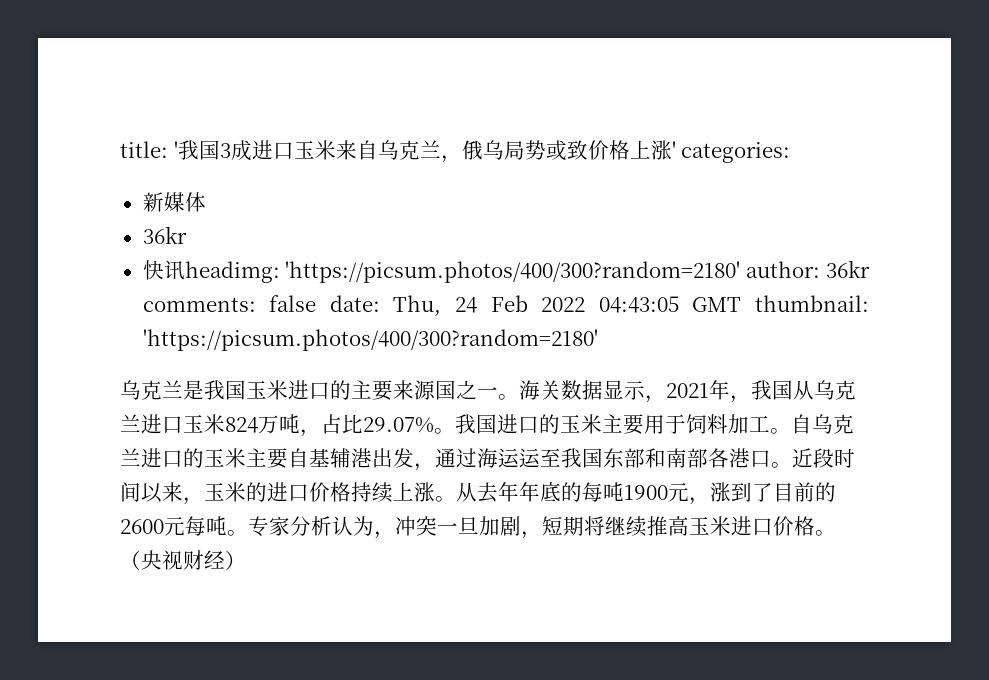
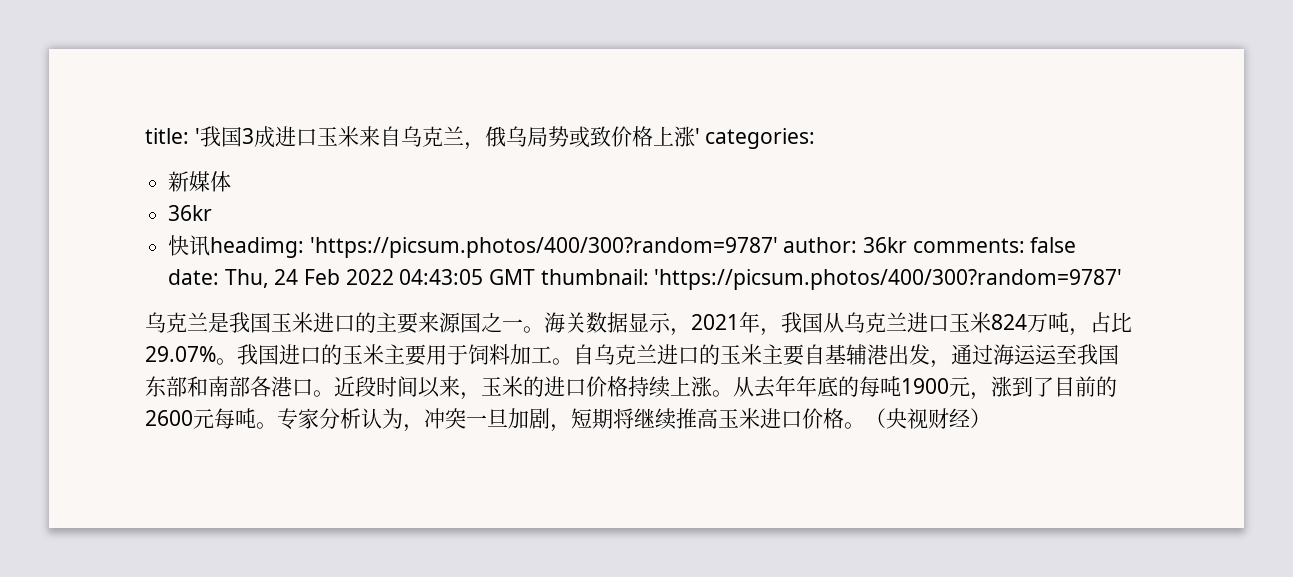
- 快讯headimg: 'https://picsum.photos/400/300?random=2180' author: 36kr comments: false date: Thu, 24 Feb 2022 04:43:05 GMT thumbnail: 'https://picsum.photos/400/300?random=2180'
+ 快讯headimg: 'https://picsum.photos/400/300?random=9787' author: 36kr comments: false date: Thu, 24 Feb 2022 04:43:05 GMT thumbnail: 'https://picsum.photos/400/300?random=9787'

